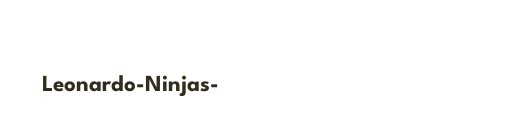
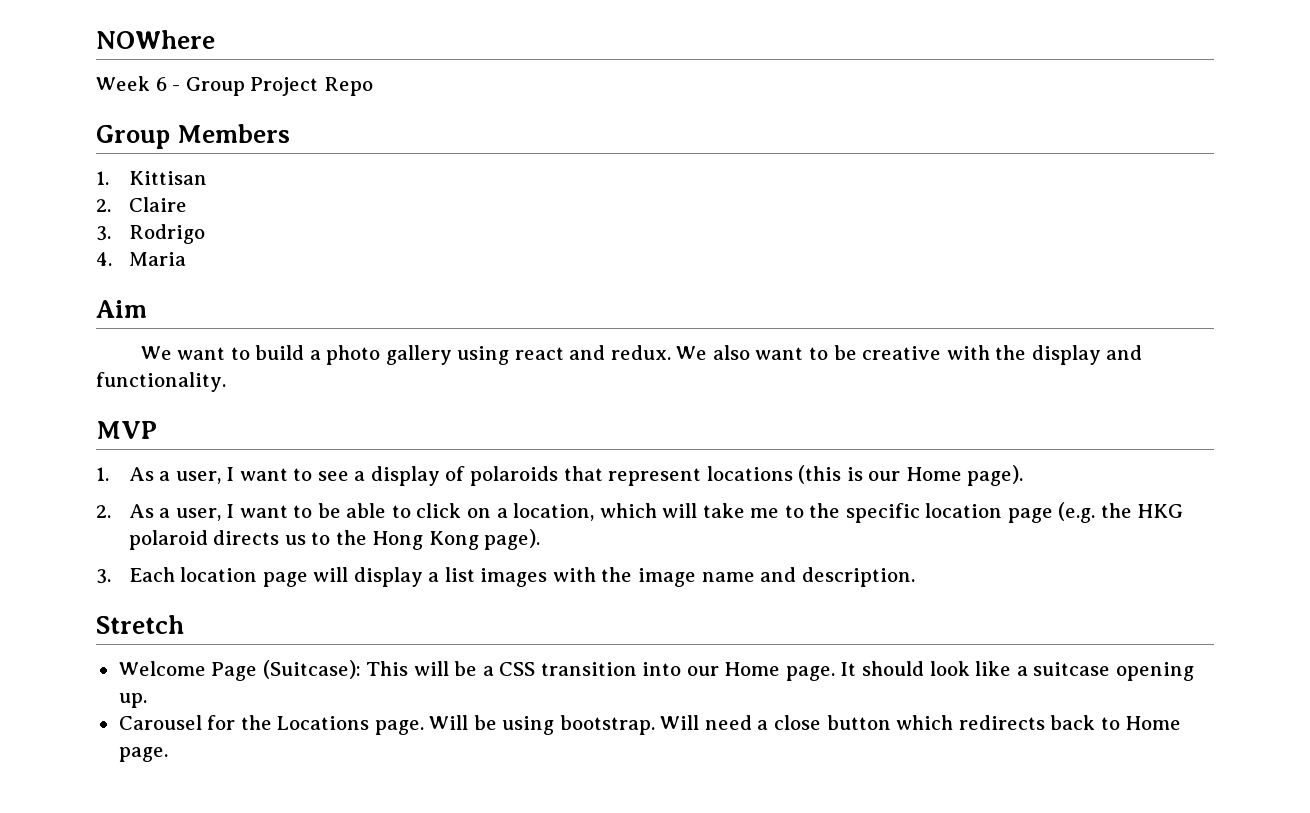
- Leonardo-Ninjas-
+ NOWhere
+ Week 6 - Group Project Repo
+ Group Members
+ 1. Kittisan
+ 2. Claire
+ 3. Rodrigo
+ 4. Maria
+ Aim
+ We want to build a photo gallery using react and redux. We also want to be creative with the display and functionality.
+ MVP
+ 1. As a user, I want to see a display of polaroids that represent locations (this is our Home page).
+ 2. As a user, I want to be able to click on a location, which will take me to the specific location page (e.g. the HKG polaroid directs us to the Hong Kong page).
+ 3. Each location page will display a list images with the image name and description.
+ Stretch
+ Welcome Page (Suitcase): This will be a CSS transition into our Home page. It should look like a suitcase opening up.
+ Carousel for the Locations page. Will be using bootstrap. Will need a close button which redirects back to Home page.

